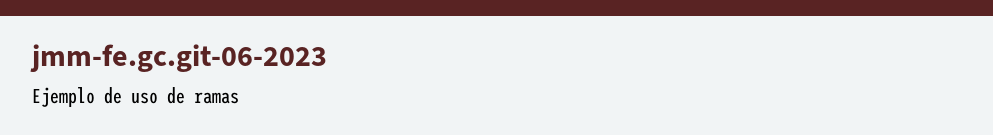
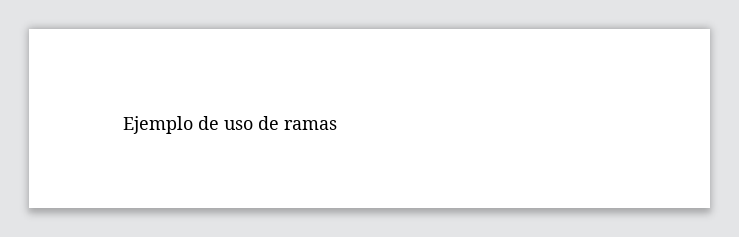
- jmm-fe.gc.git-06-2023

